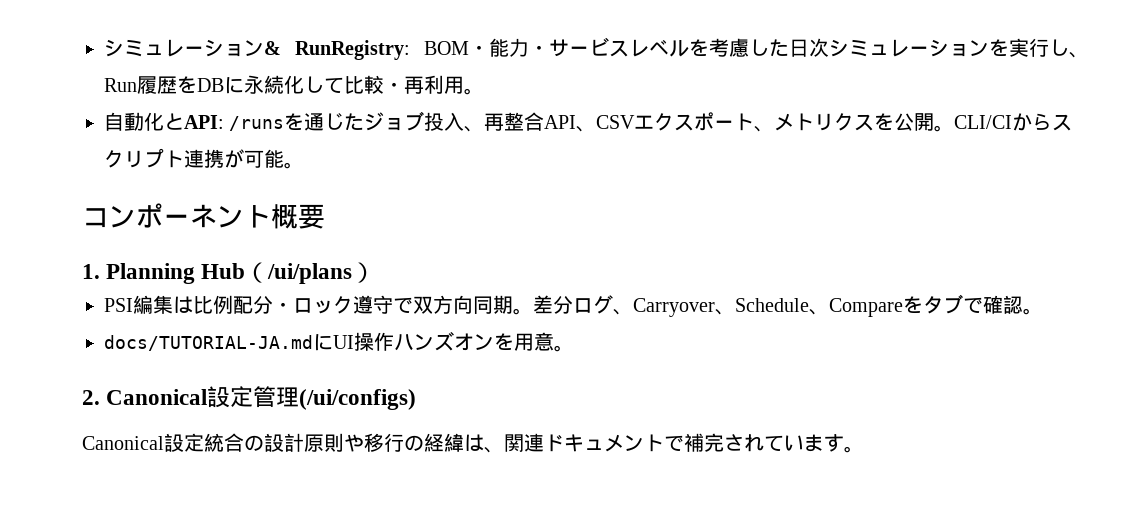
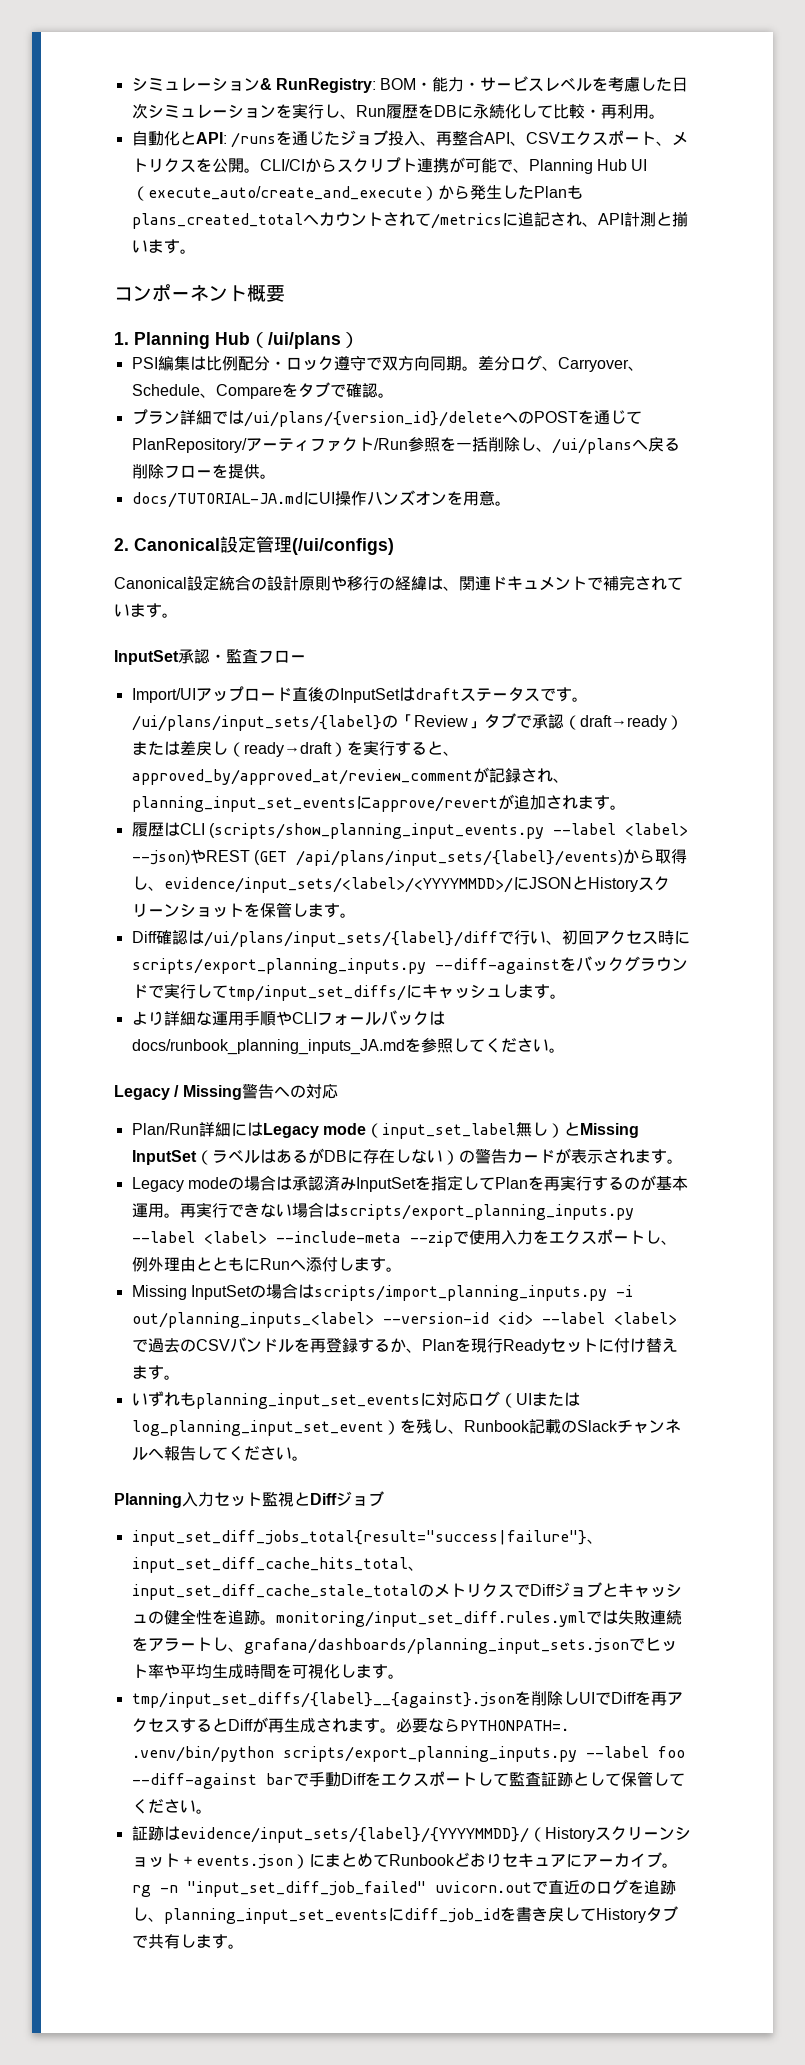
- CLI/CIからスクリプト連携が可能。
+ CLI/CIからスクリプト連携が可能で、Planning Hub UI（execute_auto/create_and_execute）から発生したPlanもplans_created_totalへカウントされて/metricsに追記され、API計測と揃います。
+ プラン詳細では/ui/plans/{version_id}/deleteへのPOSTを通じてPlanRepository/アーティファクト/Run参照を一括削除し、/ui/plansへ戻る削除フローを提供。
+ InputSet承認・監査フロー
+ Import/UIアップロード直後のInputSetはdraftステータスです。/ui/plans/input_sets/{label}の「Review」タブで承認（draft→ready）または差戻し（ready→draft）を実行すると、approved_by/approved_at/review_commentが記録され、planning_input_set_eventsにapprove/revertが追加されます。
+ 履歴はCLI (scripts/show_planning_input_events.py --label <label> --json)やREST (GET /api/plans/input_sets/{label}/events)から取得し、evidence/input_sets/<label>/<YYYYMMDD>/にJSONとHistoryスクリーンショットを保管します。
+ Diff確認は/ui/plans/input_sets/{label}/diffで行い、初回アクセス時にscripts/export_planning_inputs.py --diff-againstをバックグラウンドで実行してtmp/input_set_diffs/にキャッシュします。
+ より詳細な運用手順やCLIフォールバックはdocs/runbook_planning_inputs_JA.mdを参照してください。
+ Legacy / Missing警告への対応
+ Plan/Run詳細にはLegacy mode（input_set_label無し）とMissing InputSet（ラベルはあるがDBに存在しない）の警告カードが表示されます。
+ Legacy modeの場合は承認済みInputSetを指定してPlanを再実行するのが基本運用。再実行できない場合はscripts/export_planning_inputs.py --label <label> --include-meta --zipで使用入力をエクスポートし、例外理由とともにRunへ添付します。
+ Missing InputSetの場合はscripts/import_planning_inputs.py -i out/planning_inputs_<label> --version-id <id> --label <label>で過去のCSVバンドルを再登録するか、Planを現行Readyセットに付け替えます。
+ いずれもplanning_input_set_eventsに対応ログ（UIまたはlog_planning_input_set_event）を残し、Runbook記載のSlackチャンネルへ報告してください。
+ Planning入力セット監視とDiffジョブ
+ input_set_diff_jobs_total{result="success|failure"}、input_set_diff_cache_hits_total、input_set_diff_cache_stale_totalのメトリクスでDiffジョブとキャッシュの健全性を追跡。monitoring/input_set_diff.rules.ymlでは失敗連続をアラートし、grafana/dashboards/planning_input_sets.jsonでヒット率や平均生成時間を可視化します。
+ tmp/input_set_diffs/{label}__{against}.jsonを削除しUIでDiffを再アクセスするとDiffが再生成されます。必要ならPYTHONPATH=. .venv/bin/python scripts/export_planning_inputs.py --label foo --diff-against barで手動Diffをエクスポートして監査証跡として保管してください。
+ 証跡はevidence/input_sets/{label}/{YYYYMMDD}/（Historyスクリーンショット＋events.json）にまとめてRunbookどおりセキュアにアーカイブ。rg -n "input_set_diff_job_failed" uvicorn.outで直近のログを追跡し、planning_input_set_eventsにdiff_job_idを書き戻してHistoryタブで共有します。

